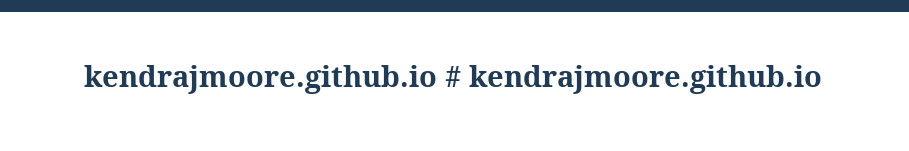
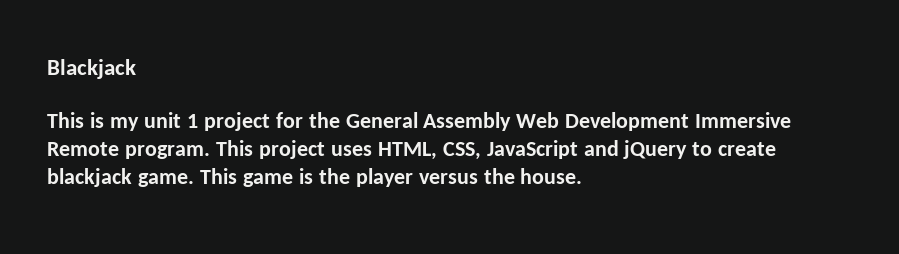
- kendrajmoore.github.io # kendrajmoore.github.io
+ Blackjack
+ This is my unit 1 project for the General Assembly Web Development Immersive Remote program. This project uses HTML, CSS, JavaScript and jQuery to create blackjack game. This game is the player versus the house.

